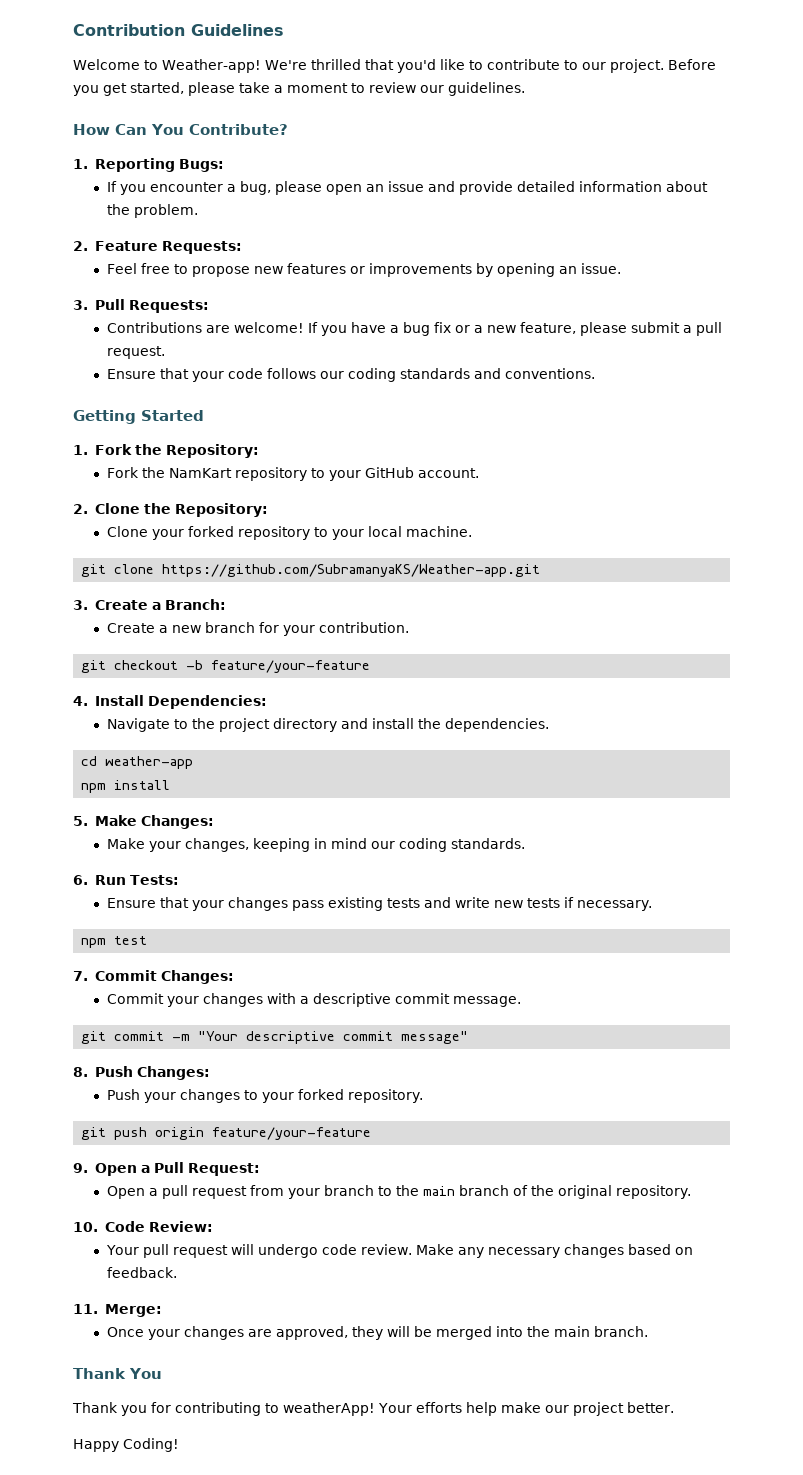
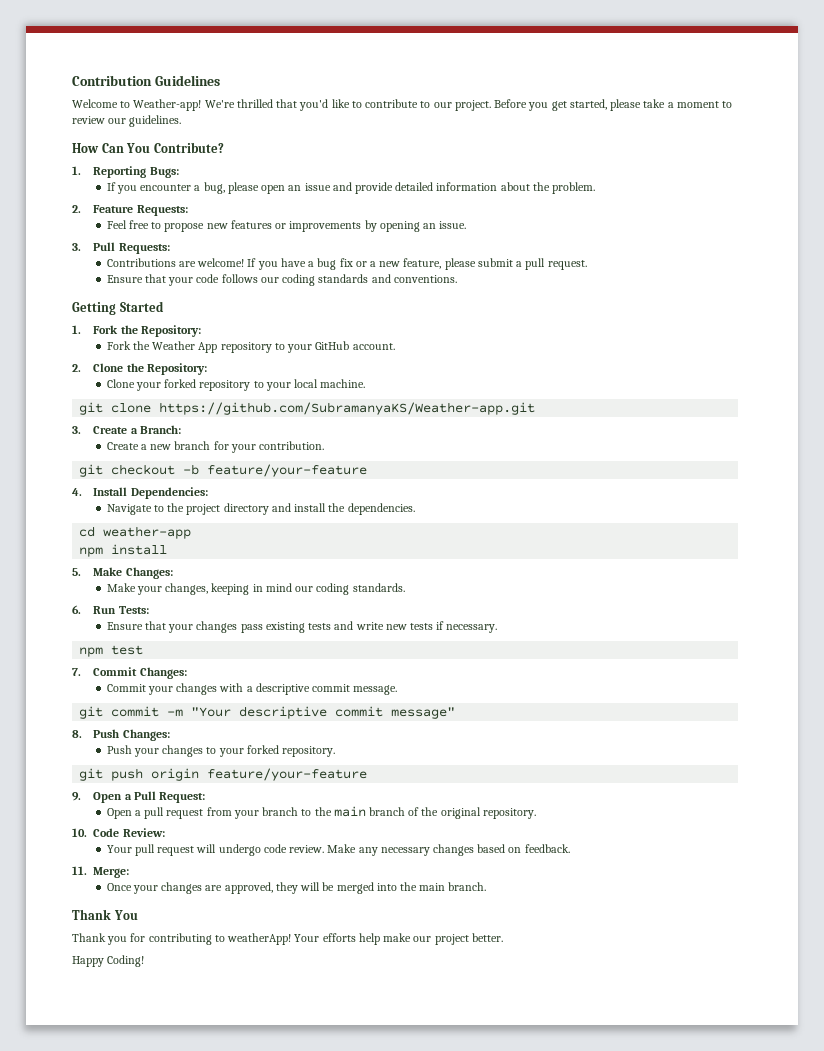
- Fork the NamKart repository to your GitHub account.
+ Fork the Weather App repository to your GitHub account.

